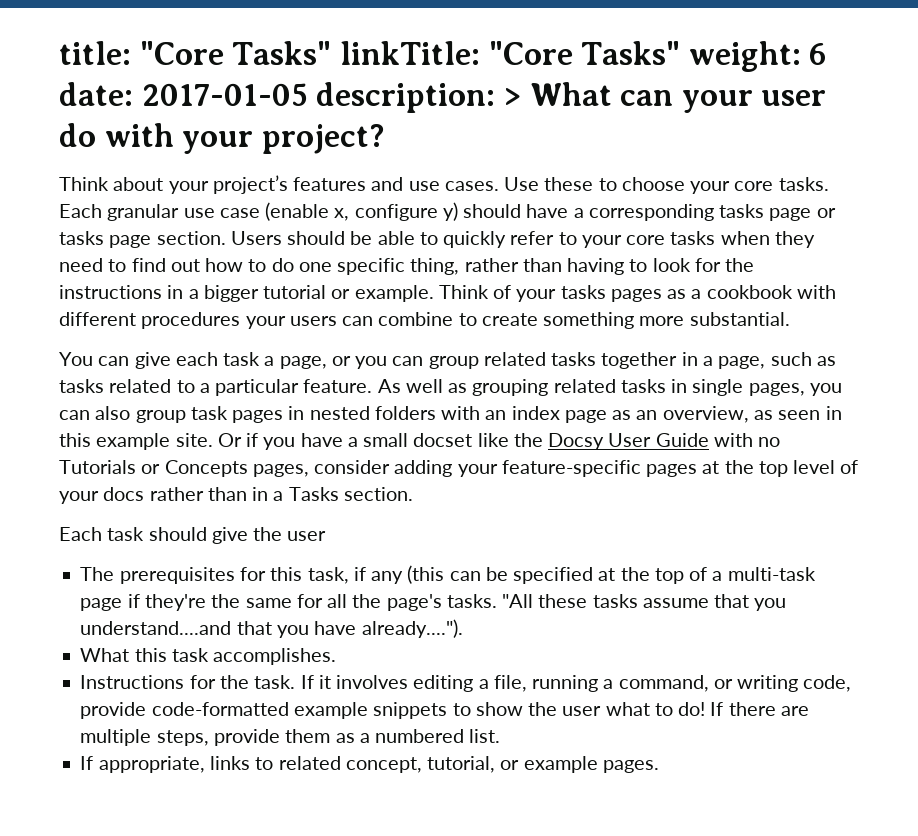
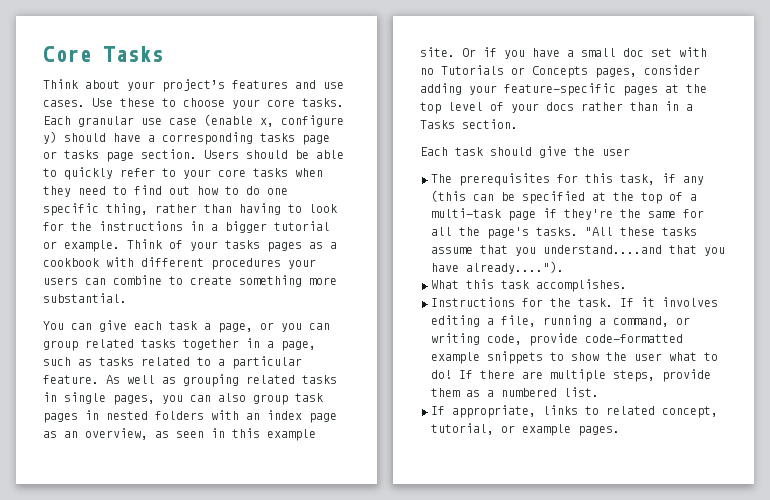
- title: "Core Tasks" linkTitle: "Core Tasks" weight: 6 date: 2017-01-05 description: > What can your user do with your project?
+ Core Tasks
- Or if you have a small docset like the Docsy User Guide with no Tutorials or Concepts pages, consider adding your feature-specific pages at the top level of your docs rather than in a Tasks section.
+ Or if you have a small doc set with no Tutorials or Concepts pages, consider adding your feature-specific pages at the top level of your docs rather than in a Tasks section.

